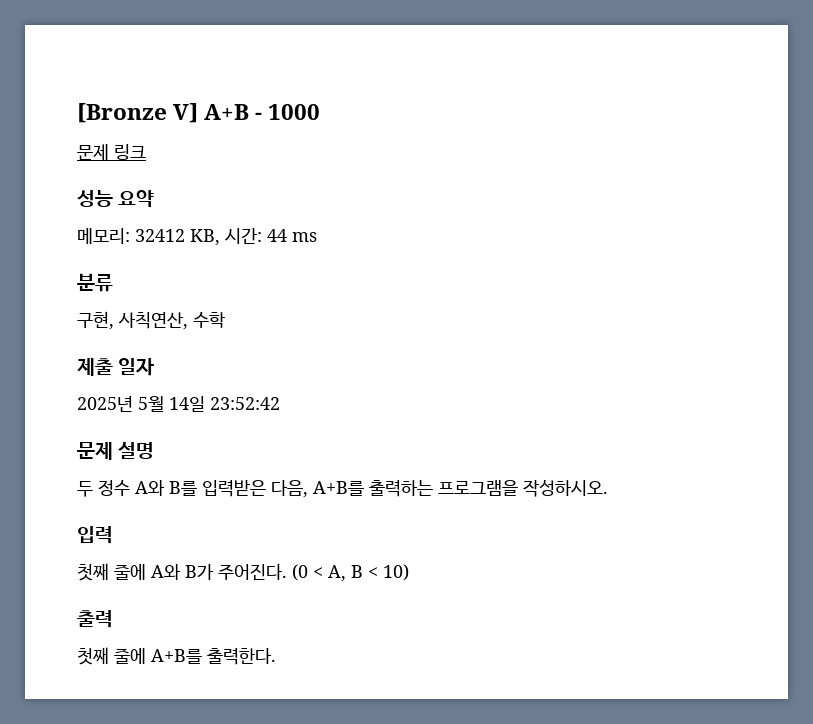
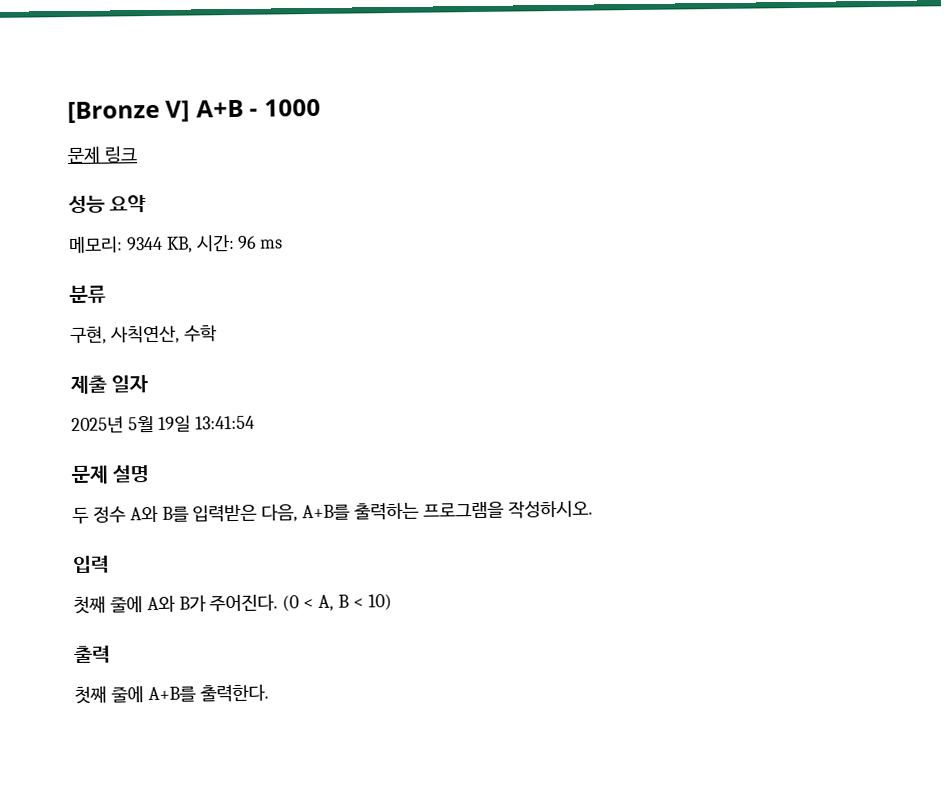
- 메모리: 32412 KB, 시간: 44 ms
+ 메모리: 9344 KB, 시간: 96 ms
- 2025년 5월 14일 23:52:42
+ 2025년 5월 19일 13:41:54

